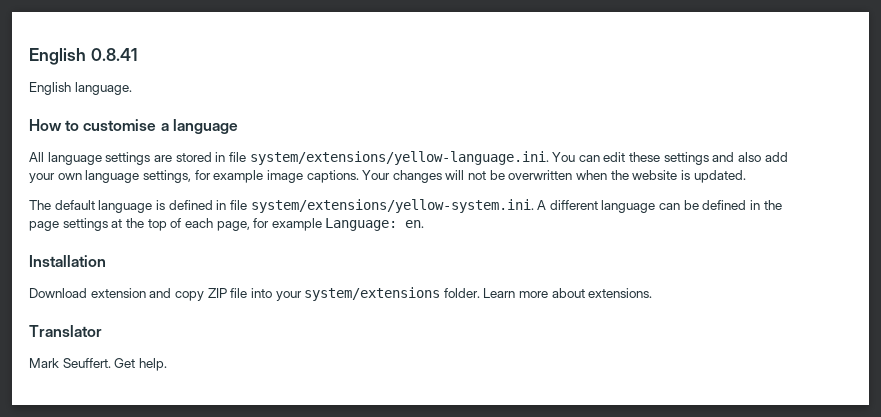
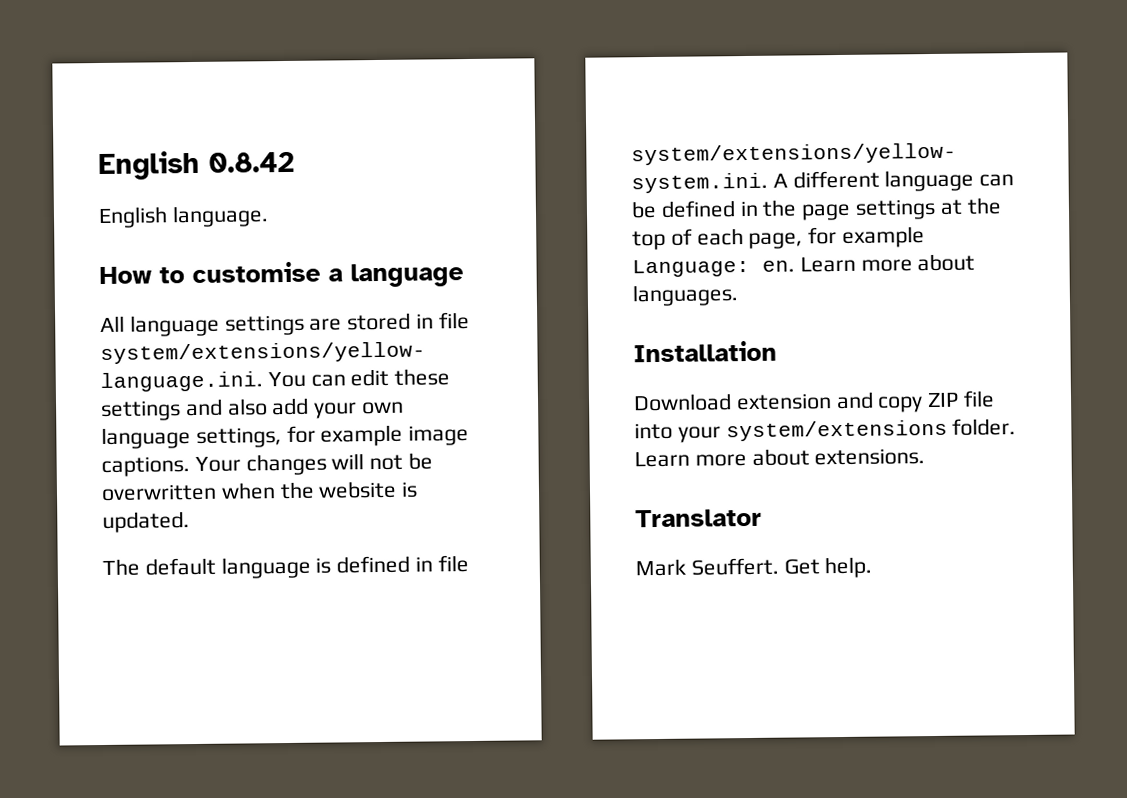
- English 0.8.41
+ English 0.8.42
+ Learn more about languages.

